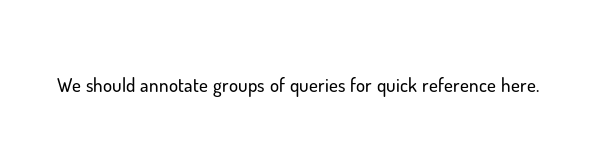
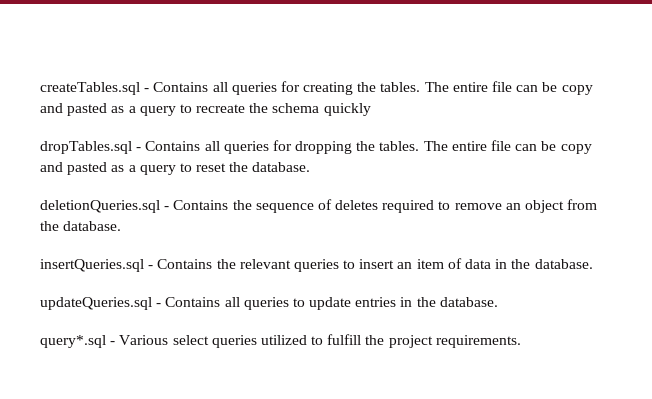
- We should annotate groups of queries for quick reference here.
+ createTables.sql - Contains all queries for creating the tables. The entire file can be copy and pasted as a query to recreate the schema quickly
+ dropTables.sql - Contains all queries for dropping the tables. The entire file can be copy and pasted as a query to reset the database.
+ deletionQueries.sql - Contains the sequence of deletes required to remove an object from the database.
+ insertQueries.sql - Contains the relevant queries to insert an item of data in the database.
+ updateQueries.sql - Contains all queries to update entries in the database.
+ query*.sql - Various select queries utilized to fulfill the project requirements.

